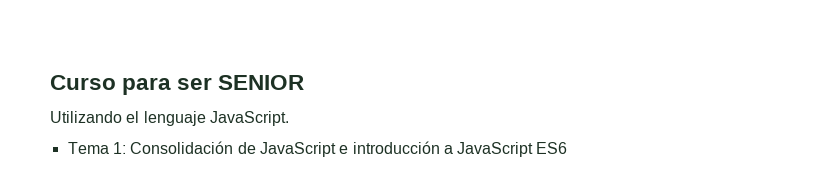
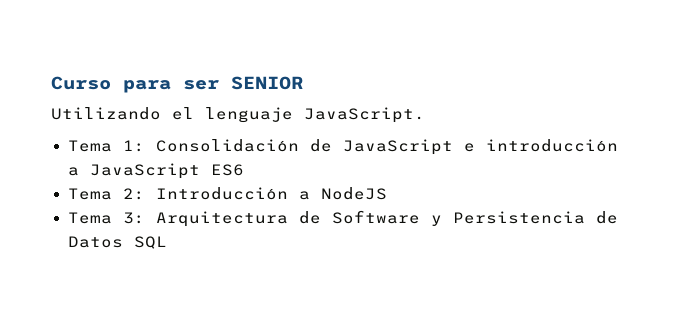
+ Tema 2: Introducción a NodeJS
+ Tema 3: Arquitectura de Software y Persistencia de Datos SQL

